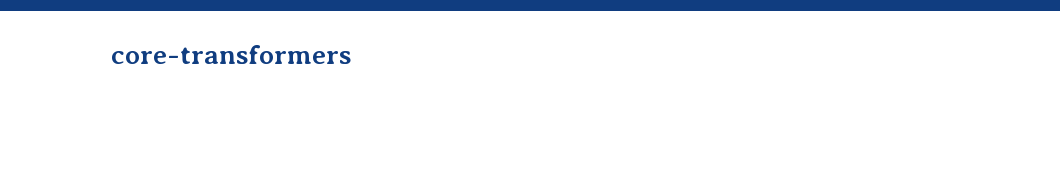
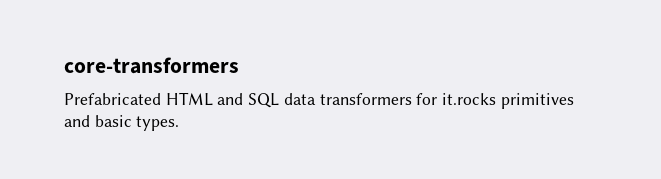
+ Prefabricated HTML and SQL data transformers for it.rocks primitives and basic types.

